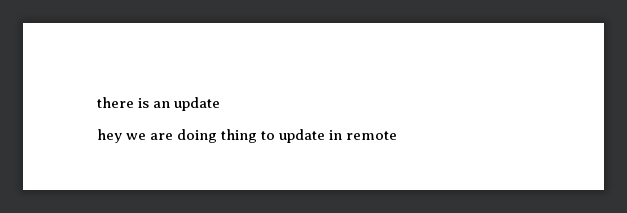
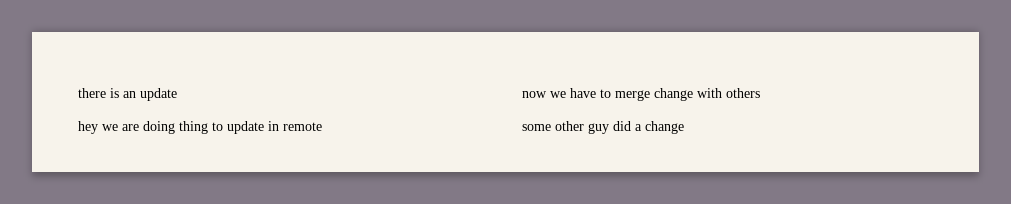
+ now we have to merge change with others
+ some other guy did a change

